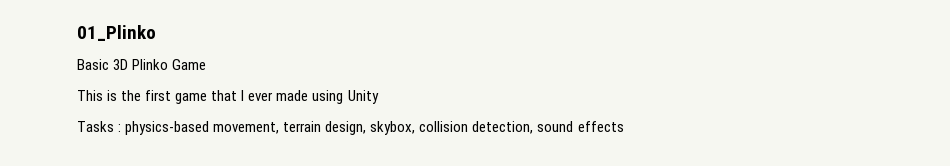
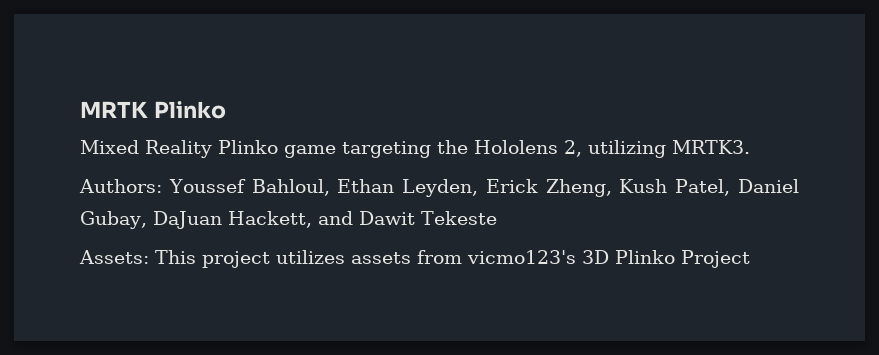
- 01_Plinko
- Basic 3D Plinko Game
- This is the first game that I ever made using Unity
- Tasks : physics-based movement, terrain design, skybox, collision detection, sound effects
+ MRTK Plinko
+ Mixed Reality Plinko game targeting the Hololens 2, utilizing MRTK3.
+ Authors: Youssef Bahloul, Ethan Leyden, Erick Zheng, Kush Patel, Daniel Gubay, DaJuan Hackett, and Dawit Tekeste
+ Assets: This project utilizes assets from vicmo123's 3D Plinko Project

